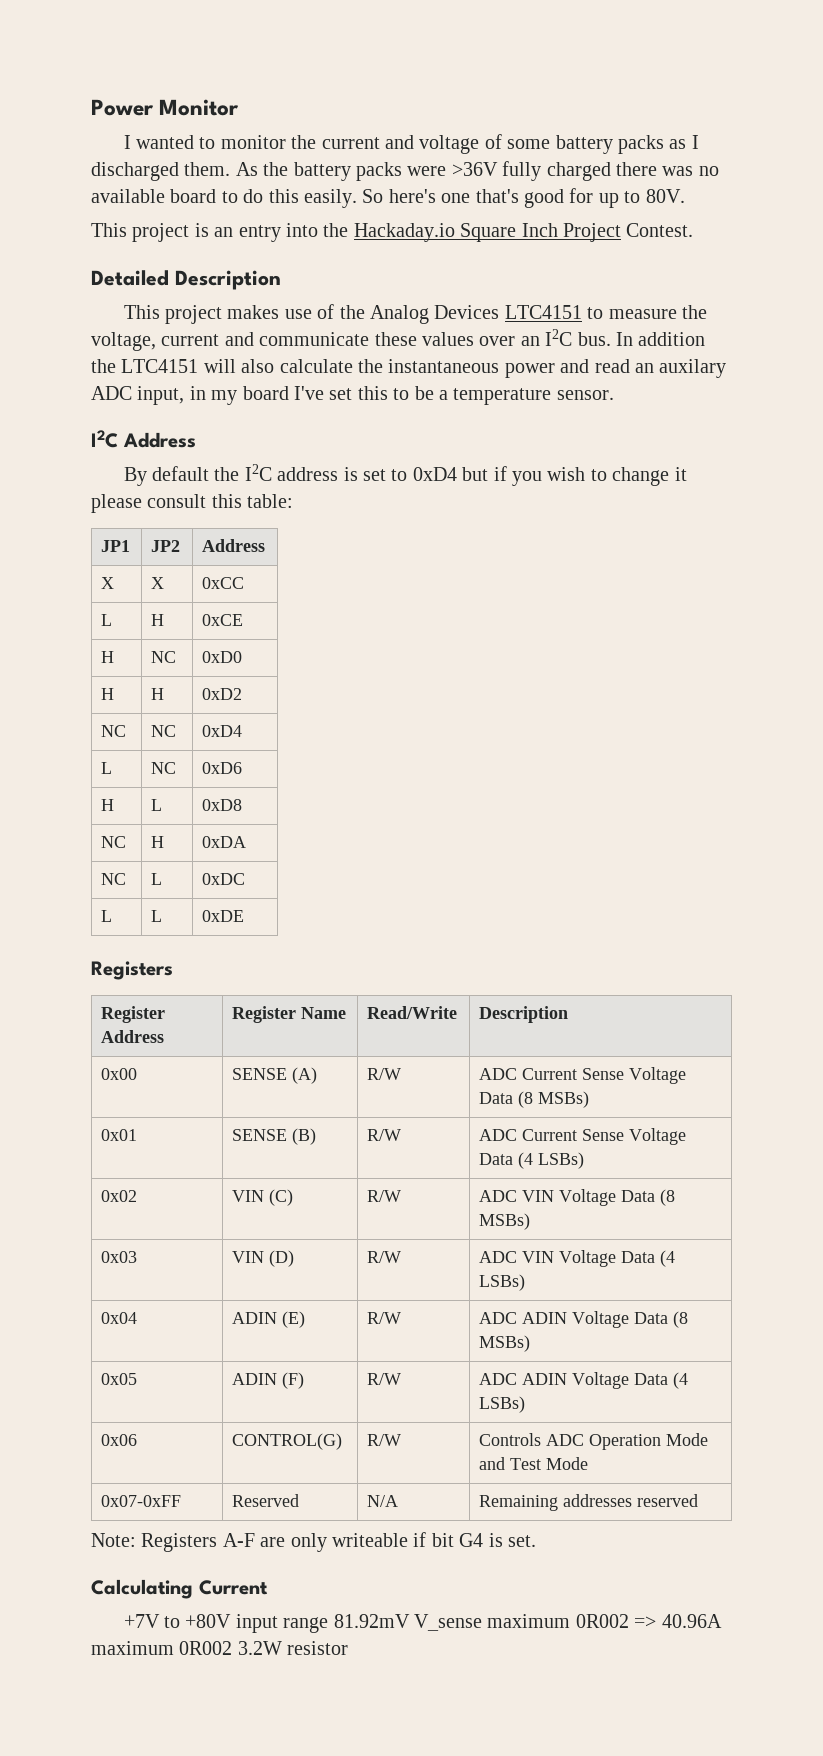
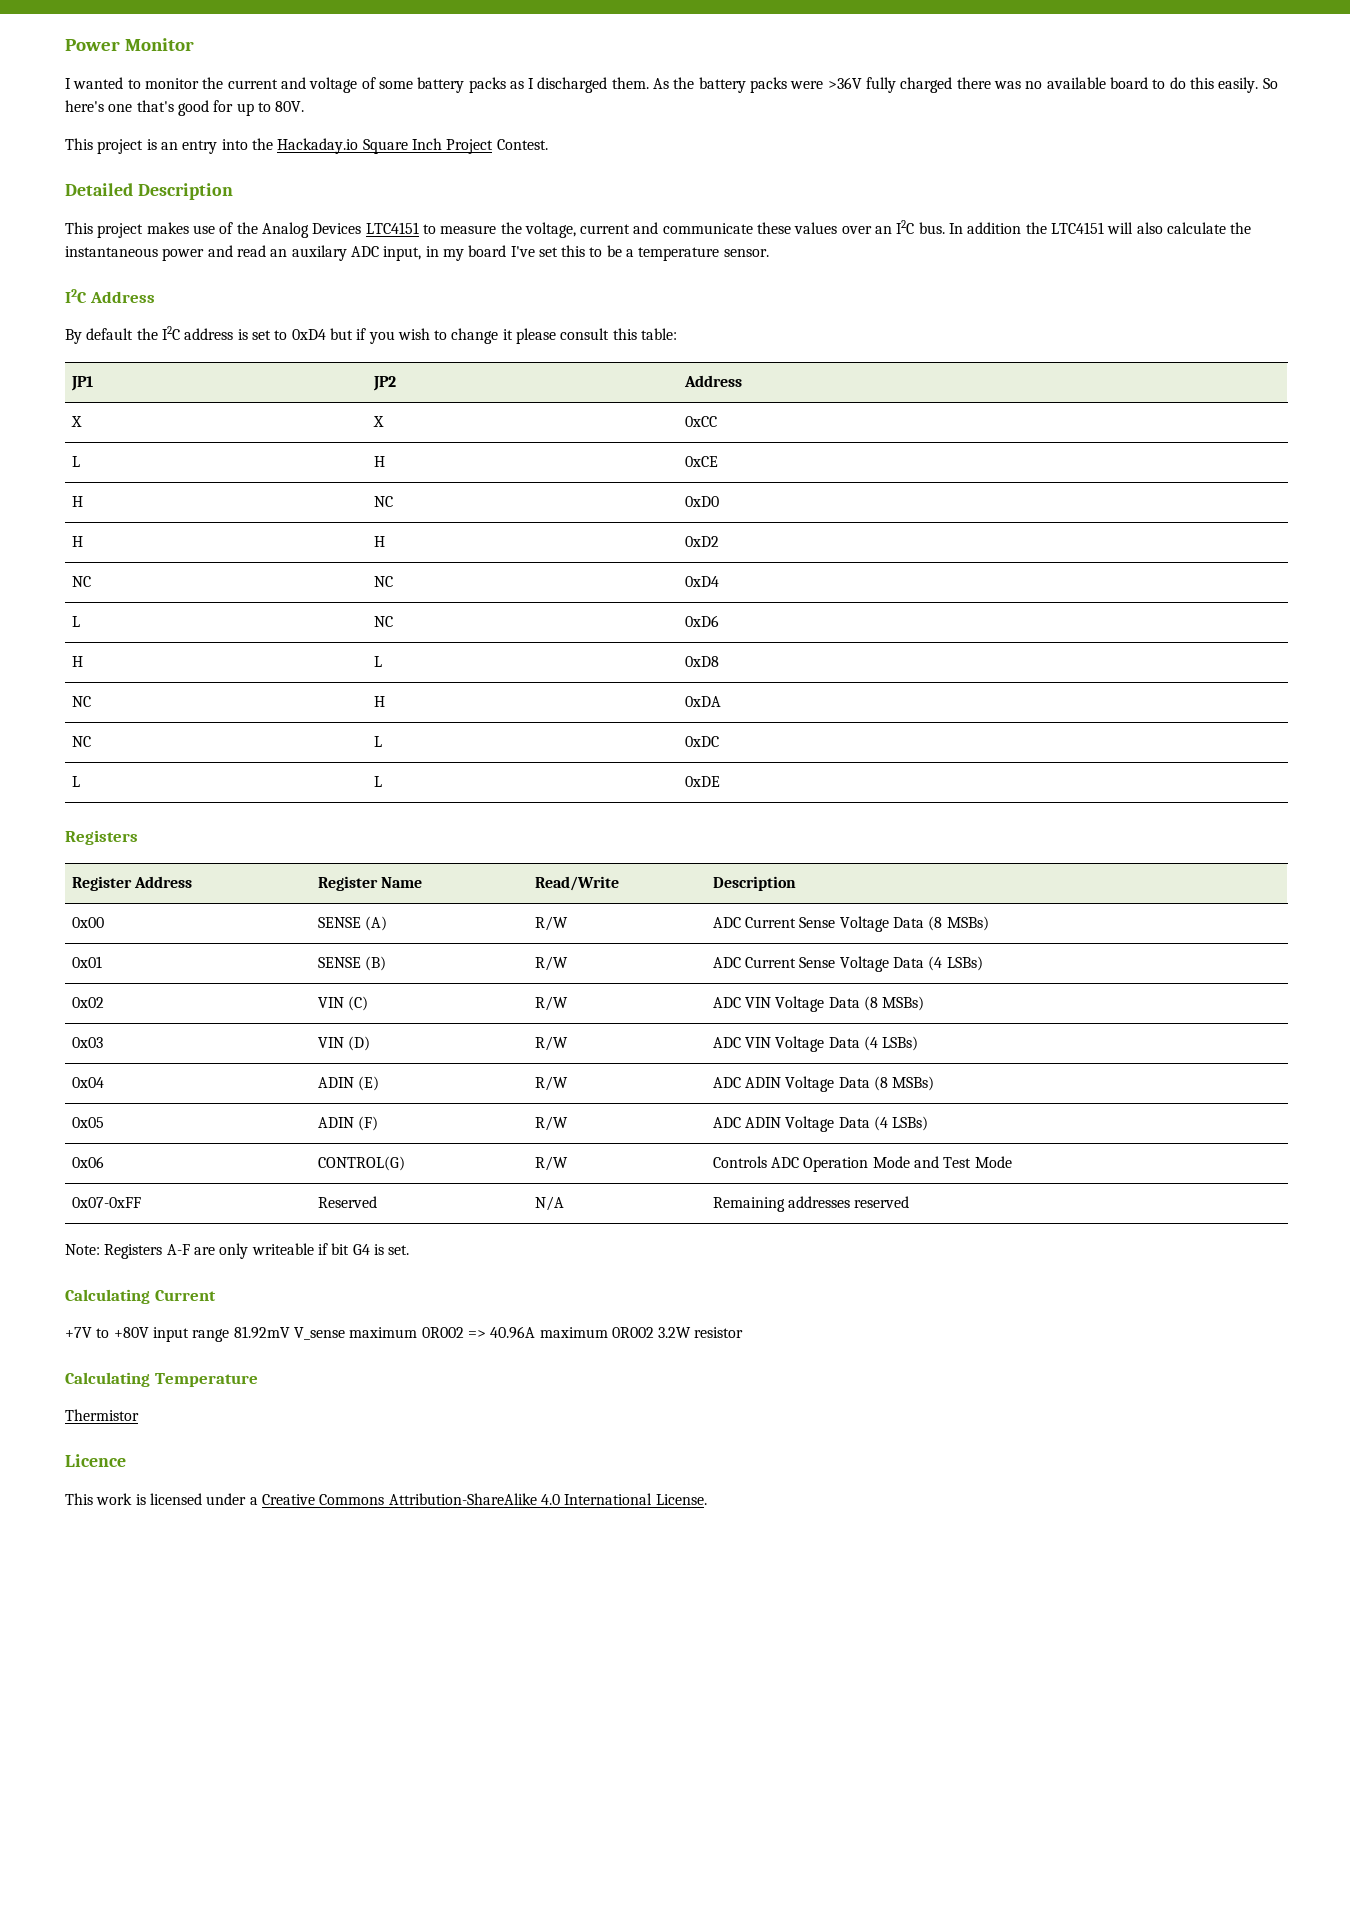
+ Calculating Temperature
+ Thermistor
+ Licence
+ This work is licensed under a Creative Commons Attribution-ShareAlike 4.0 International License.

